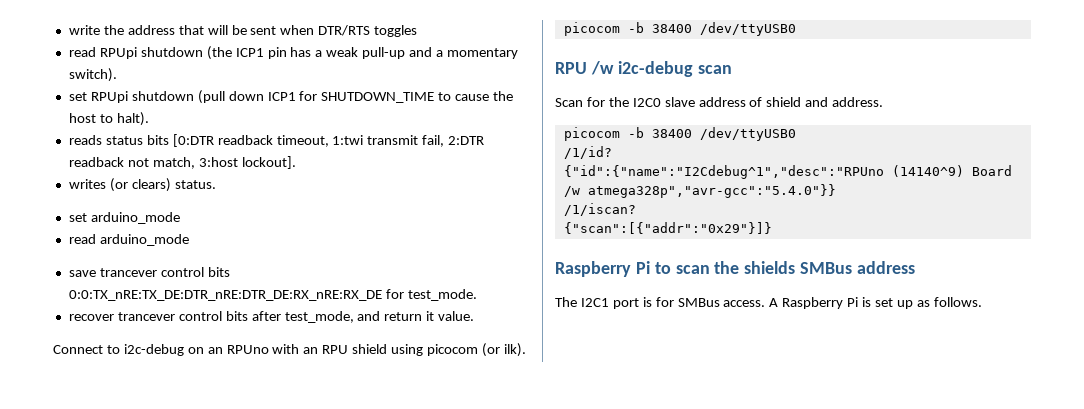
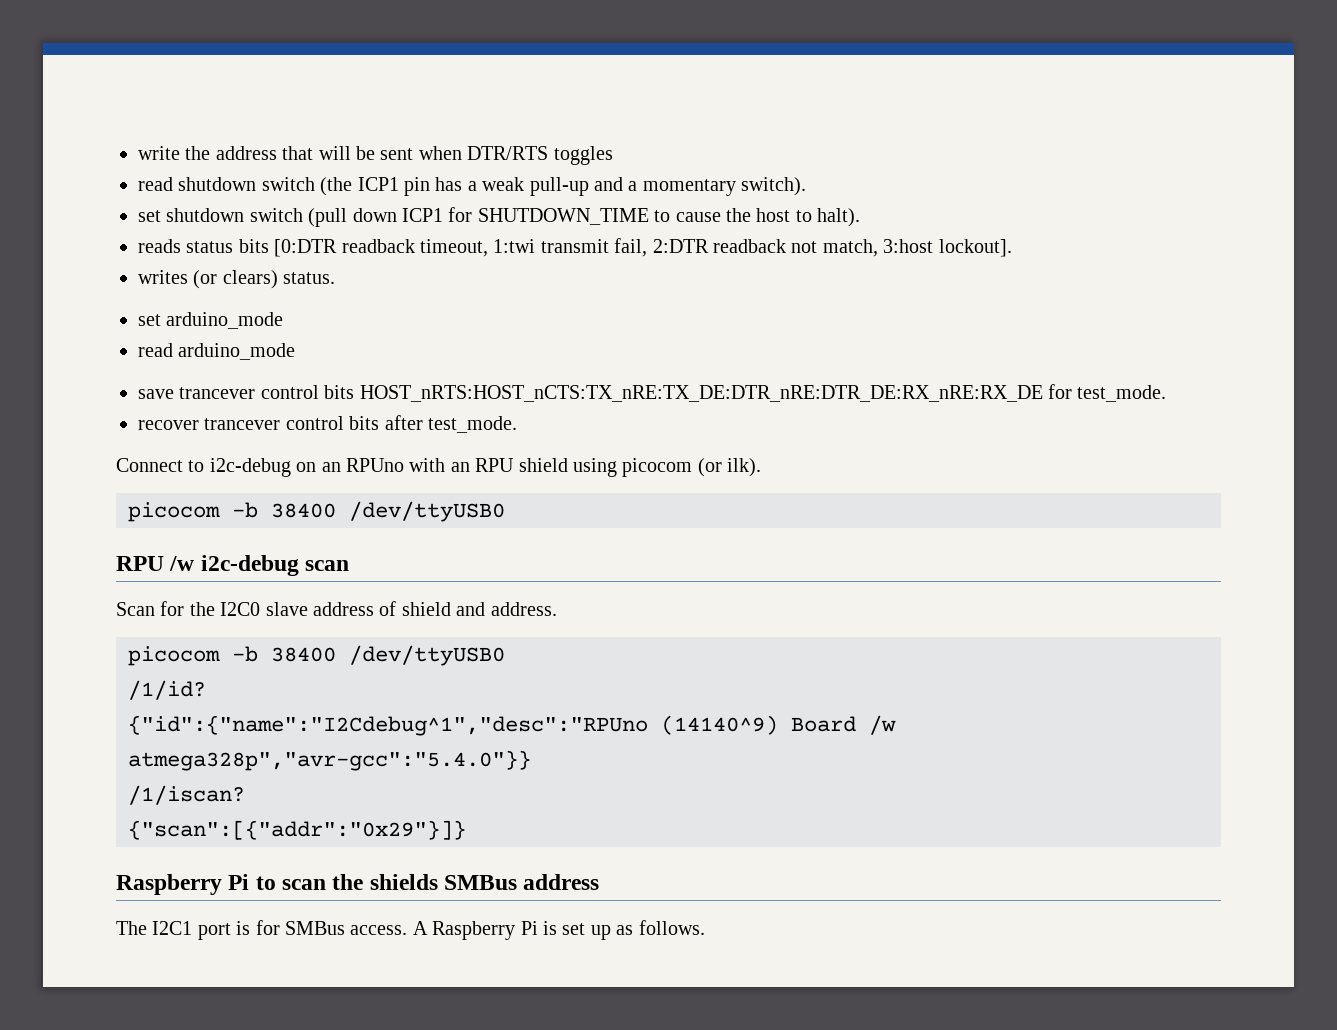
- read RPUpi shutdown (the ICP1 pin has a weak pull-up and a momentary switch).
+ read shutdown switch (the ICP1 pin has a weak pull-up and a momentary switch).
- set RPUpi shutdown (pull down ICP1 for SHUTDOWN_TIME to cause the host to halt).
+ set shutdown switch (pull down ICP1 for SHUTDOWN_TIME to cause the host to halt).
- save trancever control bits 0:0:TX_nRE:TX_DE:DTR_nRE:DTR_DE:RX_nRE:RX_DE for test_mode.
+ save trancever control bits HOST_nRTS:HOST_nCTS:TX_nRE:TX_DE:DTR_nRE:DTR_DE:RX_nRE:RX_DE for test_mode.
- recover trancever control bits after test_mode, and return it value.
+ recover trancever control bits after test_mode.

